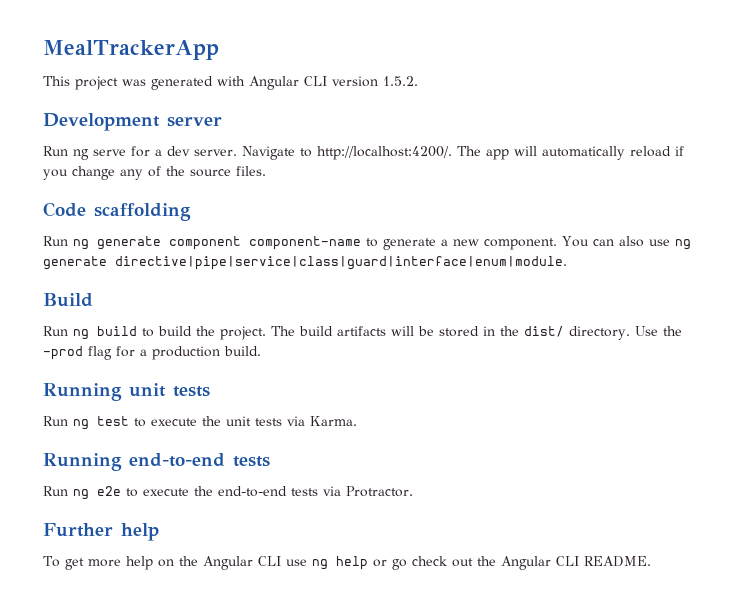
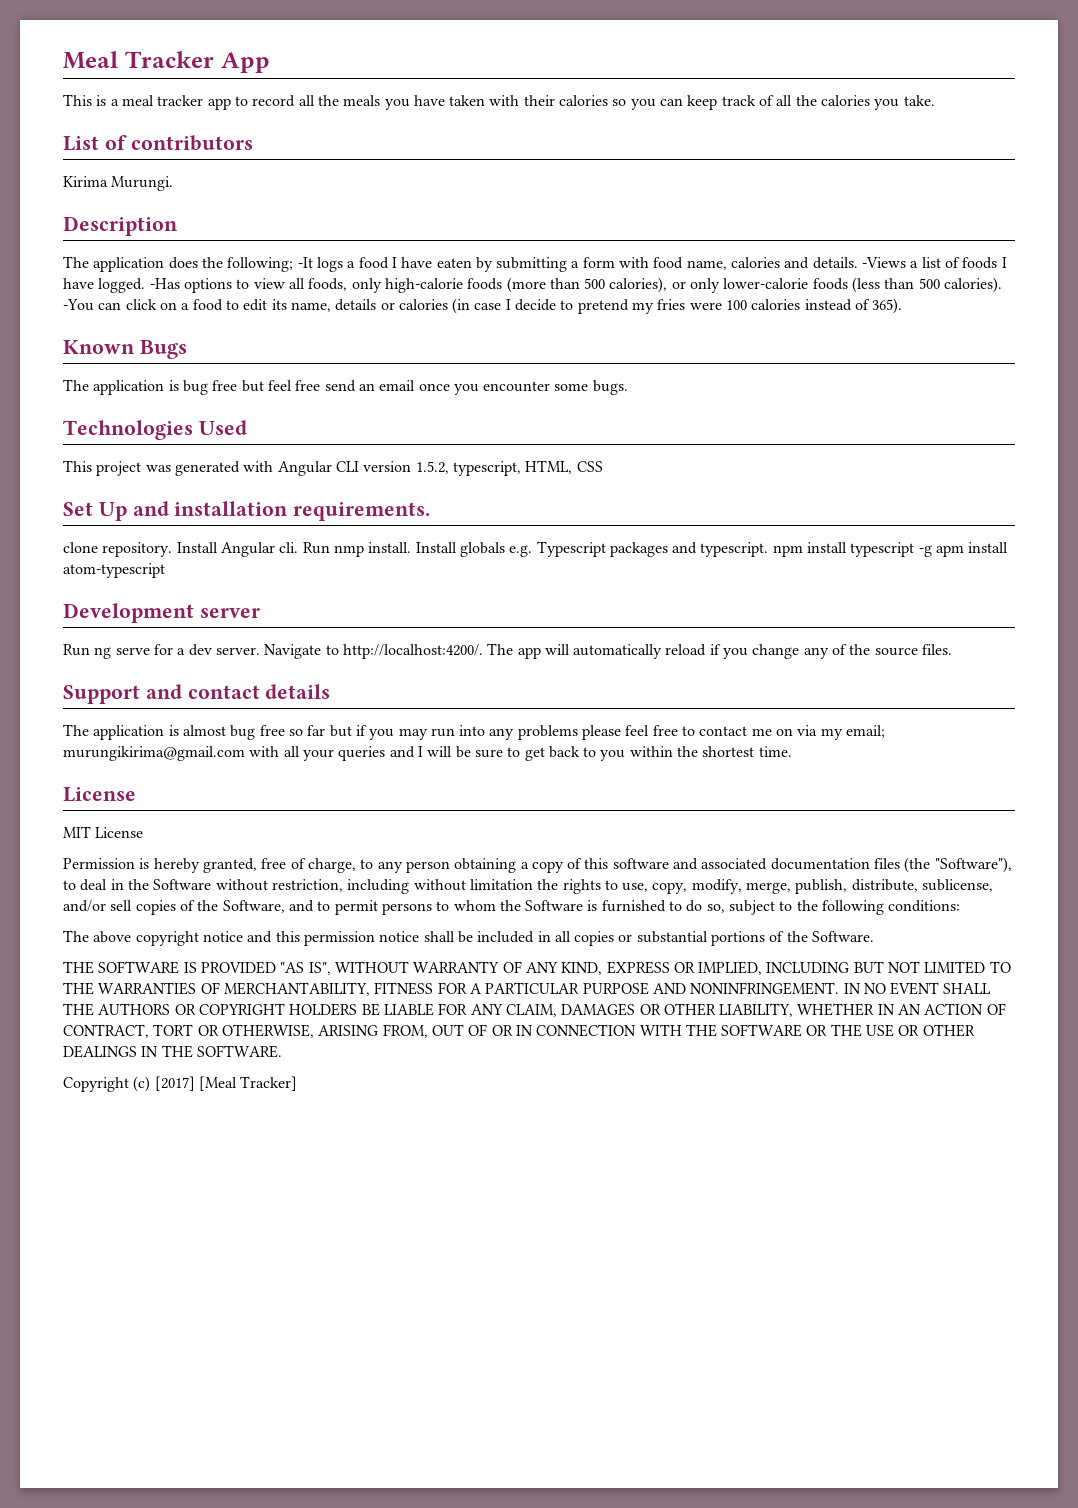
- MealTrackerApp
+ Meal Tracker App
+ This is a meal tracker app to record all the meals you have taken with their calories so you can keep track of all the calories you take.
+ List of contributors
+ Kirima Murungi.
+ Description
+ The application does the following; -It logs a food I have eaten by submitting a form with food name, calories and details. -Views a list of foods I have logged. -Has options to view all foods, only high-calorie foods (more than 500 calories), or only lower-calorie foods (less than 500 calories). -You can click on a food to edit its name, details or calories (in case I decide to pretend my fries were 100 calories instead of 365).
+ Known Bugs
+ The application is bug free but feel free send an email once you encounter some bugs.
+ Technologies Used
- This project was generated with Angular CLI version 1.5.2.
+ This project was generated with Angular CLI version 1.5.2, typescript, HTML, CSS
+ Set Up and installation requirements.
+ clone repository. Install Angular cli. Run nmp install. Install globals e.g. Typescript packages and typescript. npm install typescript -g apm install atom-typescript
- Code scaffolding
- Run ng generate component component-name to generate a new component. You can also use ng generate directive|pipe|service|class|guard|interface|enum|module.
- Build
- Run ng build to build the project. The build artifacts will be stored in the dist/ directory. Use the -prod flag for a production build.
- Running unit tests
- Run ng test to execute the unit tests via Karma.
- Running end-to-end tests
- Run ng e2e to execute the end-to-end tests via Protractor.
- Further help
- To get more help on the Angular CLI use ng help or go check out the Angular CLI README.
+ Support and contact details
+ The application is almost bug free so far but if you may run into any problems please feel free to contact me on via my email; murungikirima@gmail.com with all your queries and I will be sure to get back to you within the shortest time.
+ License
+ MIT License
+ Permission is hereby granted, free of charge, to any person obtaining a copy of this software and associated documentation files (the "Software"), to deal in the Software without restriction, including without limitation the rights to use, copy, modify, merge, publish, distribute, sublicense, and/or sell copies of the Software, and to permit persons to whom the Software is furnished to do so, subject to the following conditions:
+ The above copyright notice and this permission notice shall be included in all copies or substantial portions of the Software.
+ THE SOFTWARE IS PROVIDED "AS IS", WITHOUT WARRANTY OF ANY KIND, EXPRESS OR IMPLIED, INCLUDING BUT NOT LIMITED TO THE WARRANTIES OF MERCHANTABILITY, FITNESS FOR A PARTICULAR PURPOSE AND NONINFRINGEMENT. IN NO EVENT SHALL THE AUTHORS OR COPYRIGHT HOLDERS BE LIABLE FOR ANY CLAIM, DAMAGES OR OTHER LIABILITY, WHETHER IN AN ACTION OF CONTRACT, TORT OR OTHERWISE, ARISING FROM, OUT OF OR IN CONNECTION WITH THE SOFTWARE OR THE USE OR OTHER DEALINGS IN THE SOFTWARE.
+ Copyright (c) [2017] [Meal Tracker]

